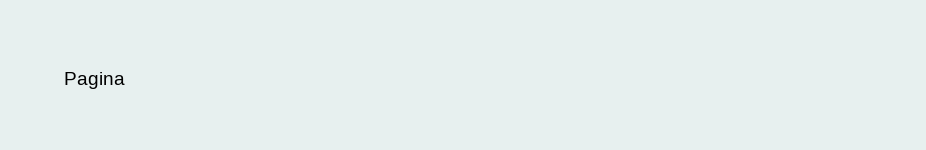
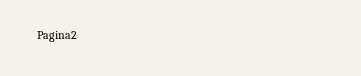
- Pagina
+ Pagina2

